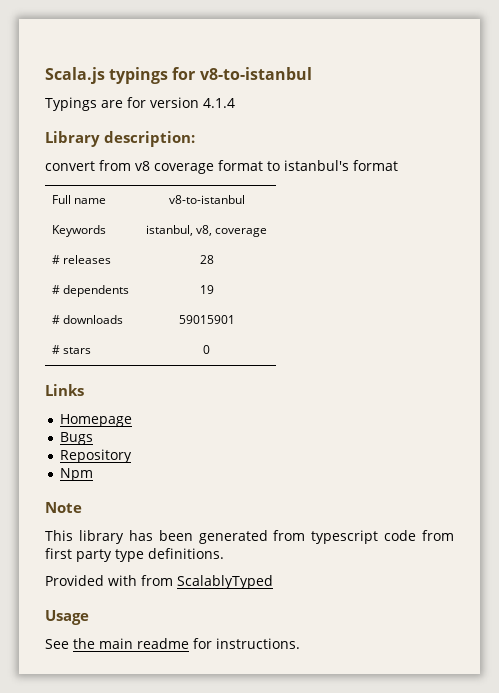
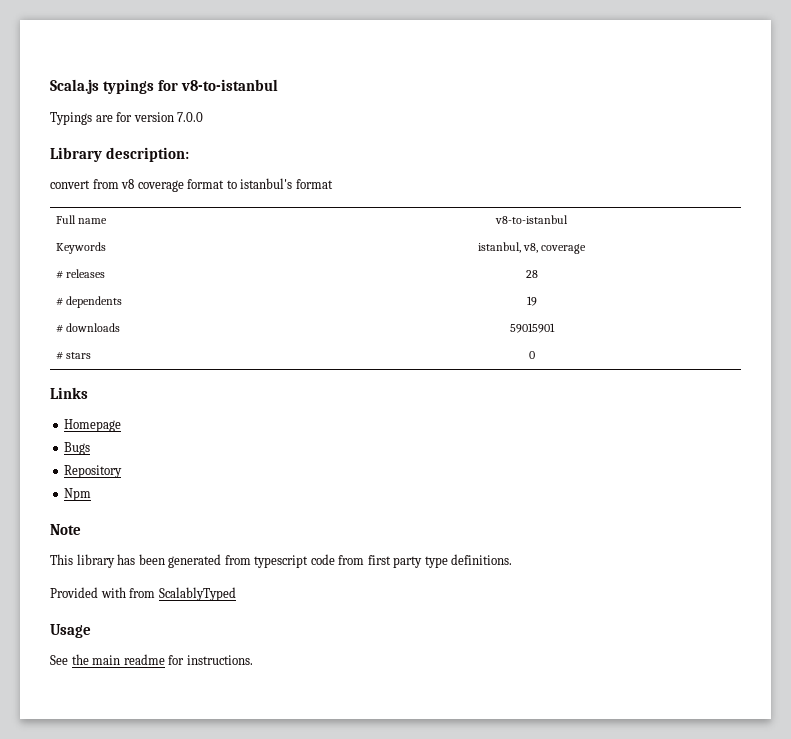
- Typings are for version 4.1.4
+ Typings are for version 7.0.0

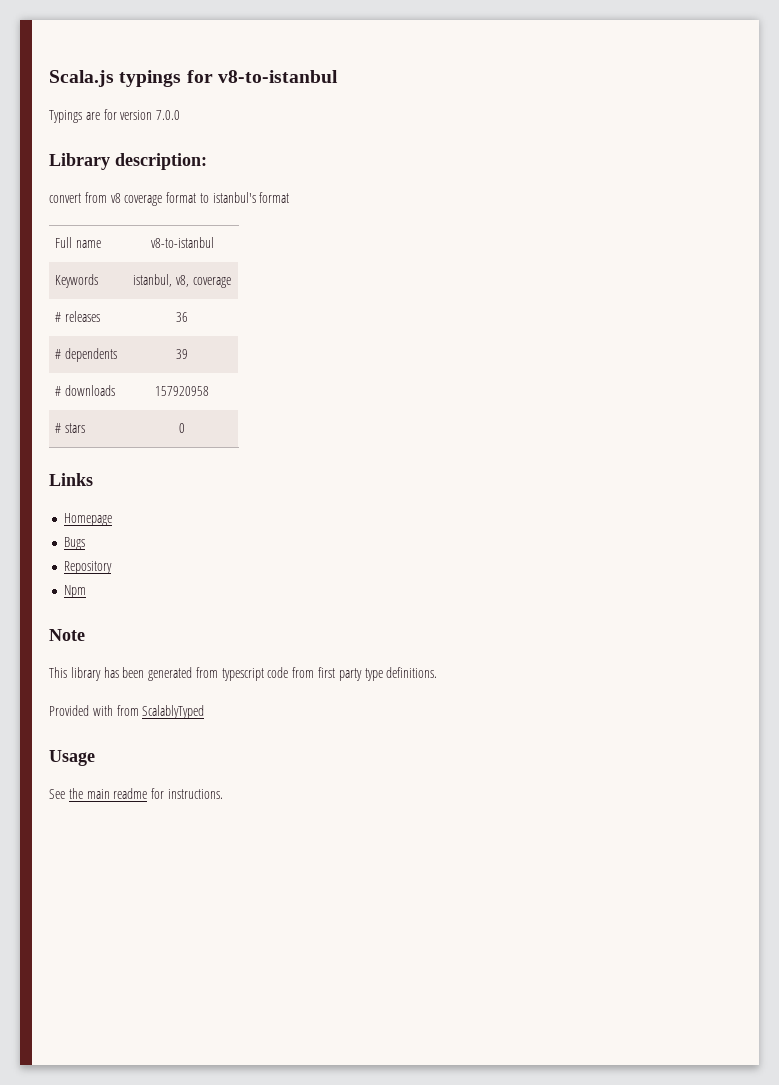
- # releases | 28
+ # releases | 36
- # dependents | 19
+ # dependents | 39
- # downloads | 59015901
+ # downloads | 157920958

